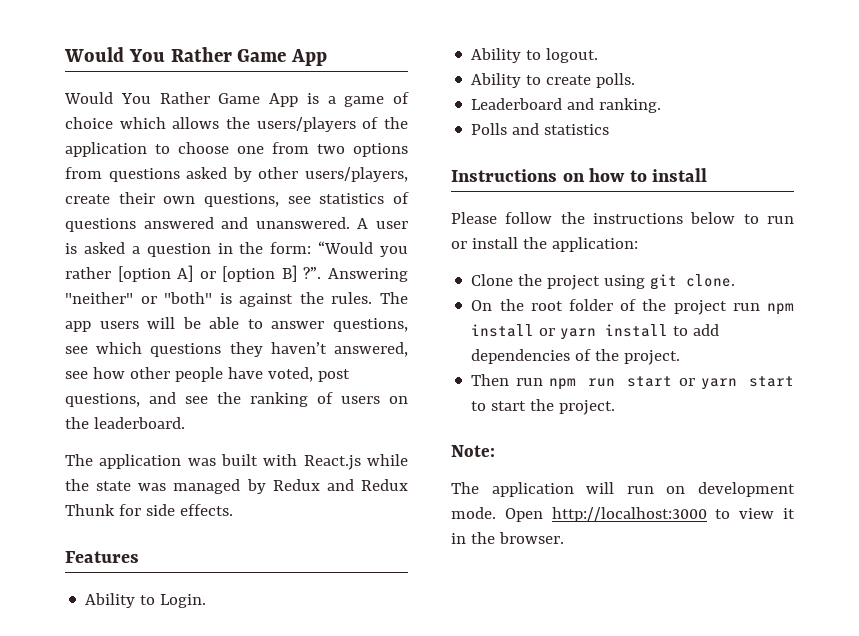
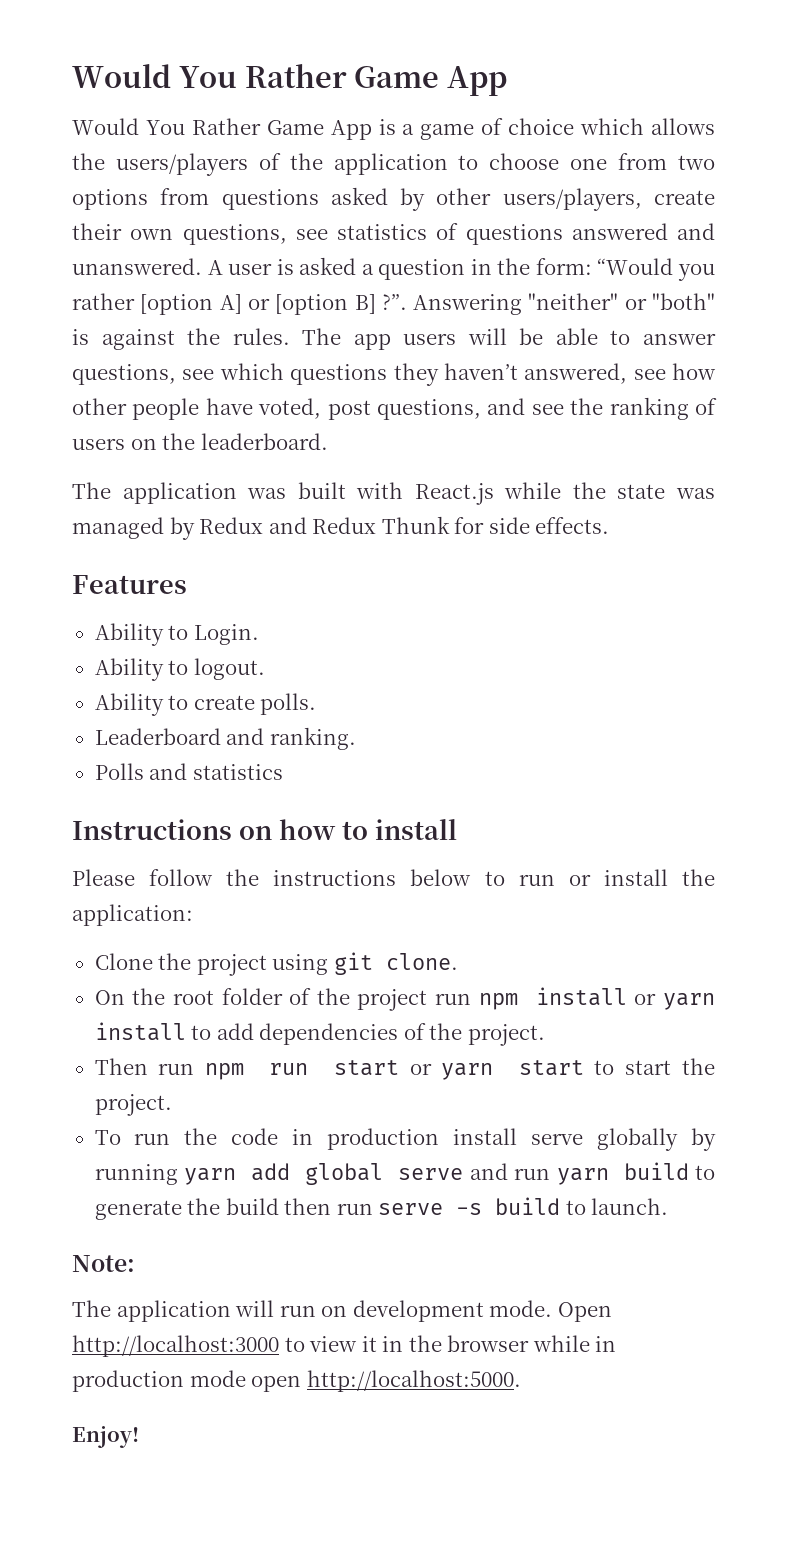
+ To run the code in production install serve globally by running yarn add global serve and run yarn build to generate the build then run serve -s build to launch.
- Open http://localhost:3000 to view it in the browser.
+ Open http://localhost:3000 to view it in the browser while in production mode open http://localhost:5000.
+ Enjoy!

